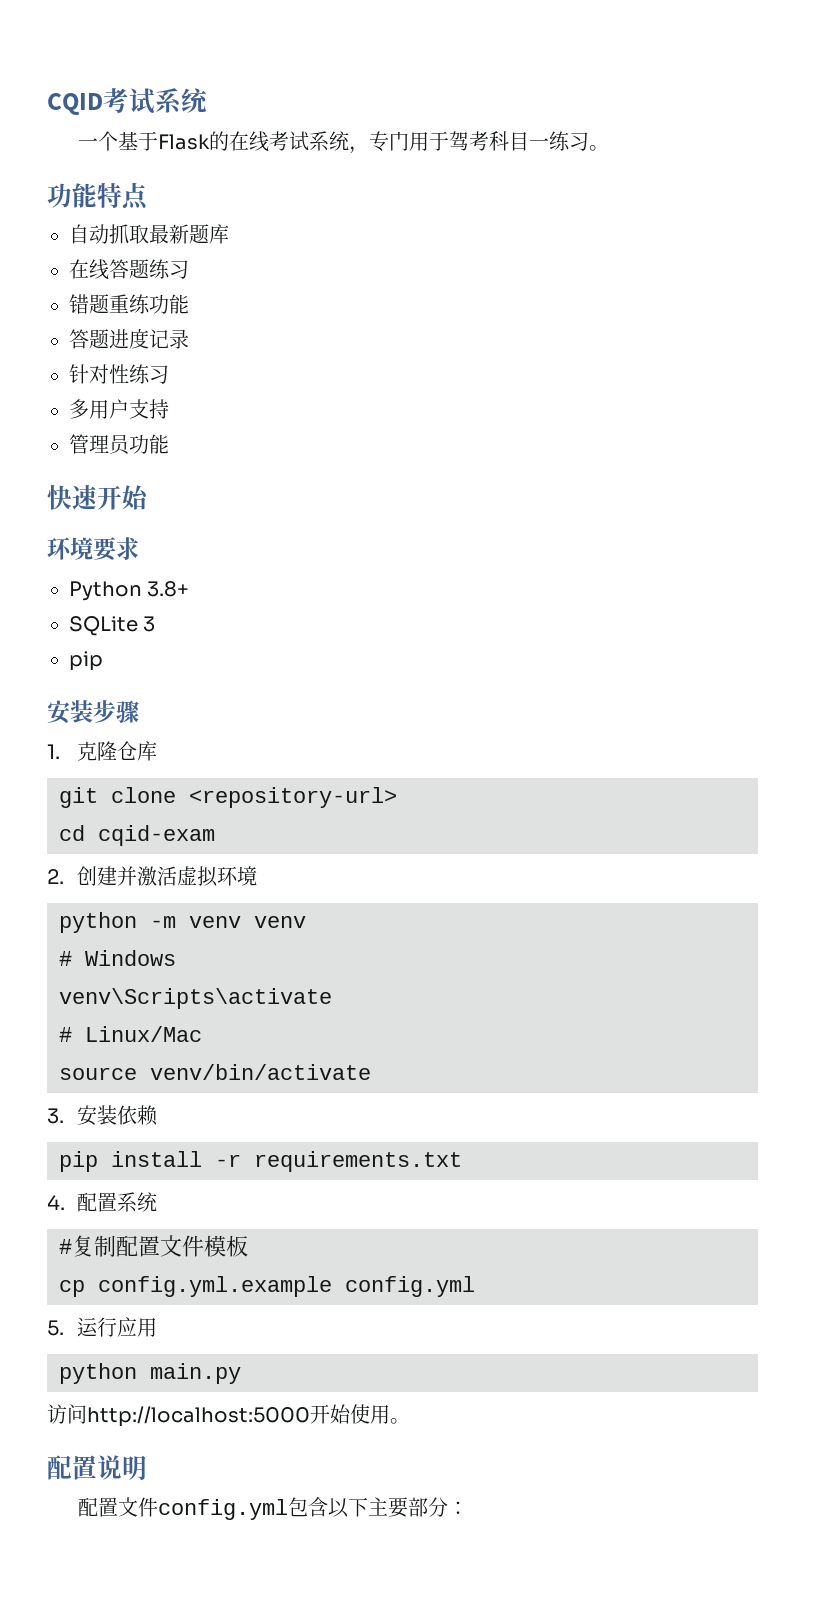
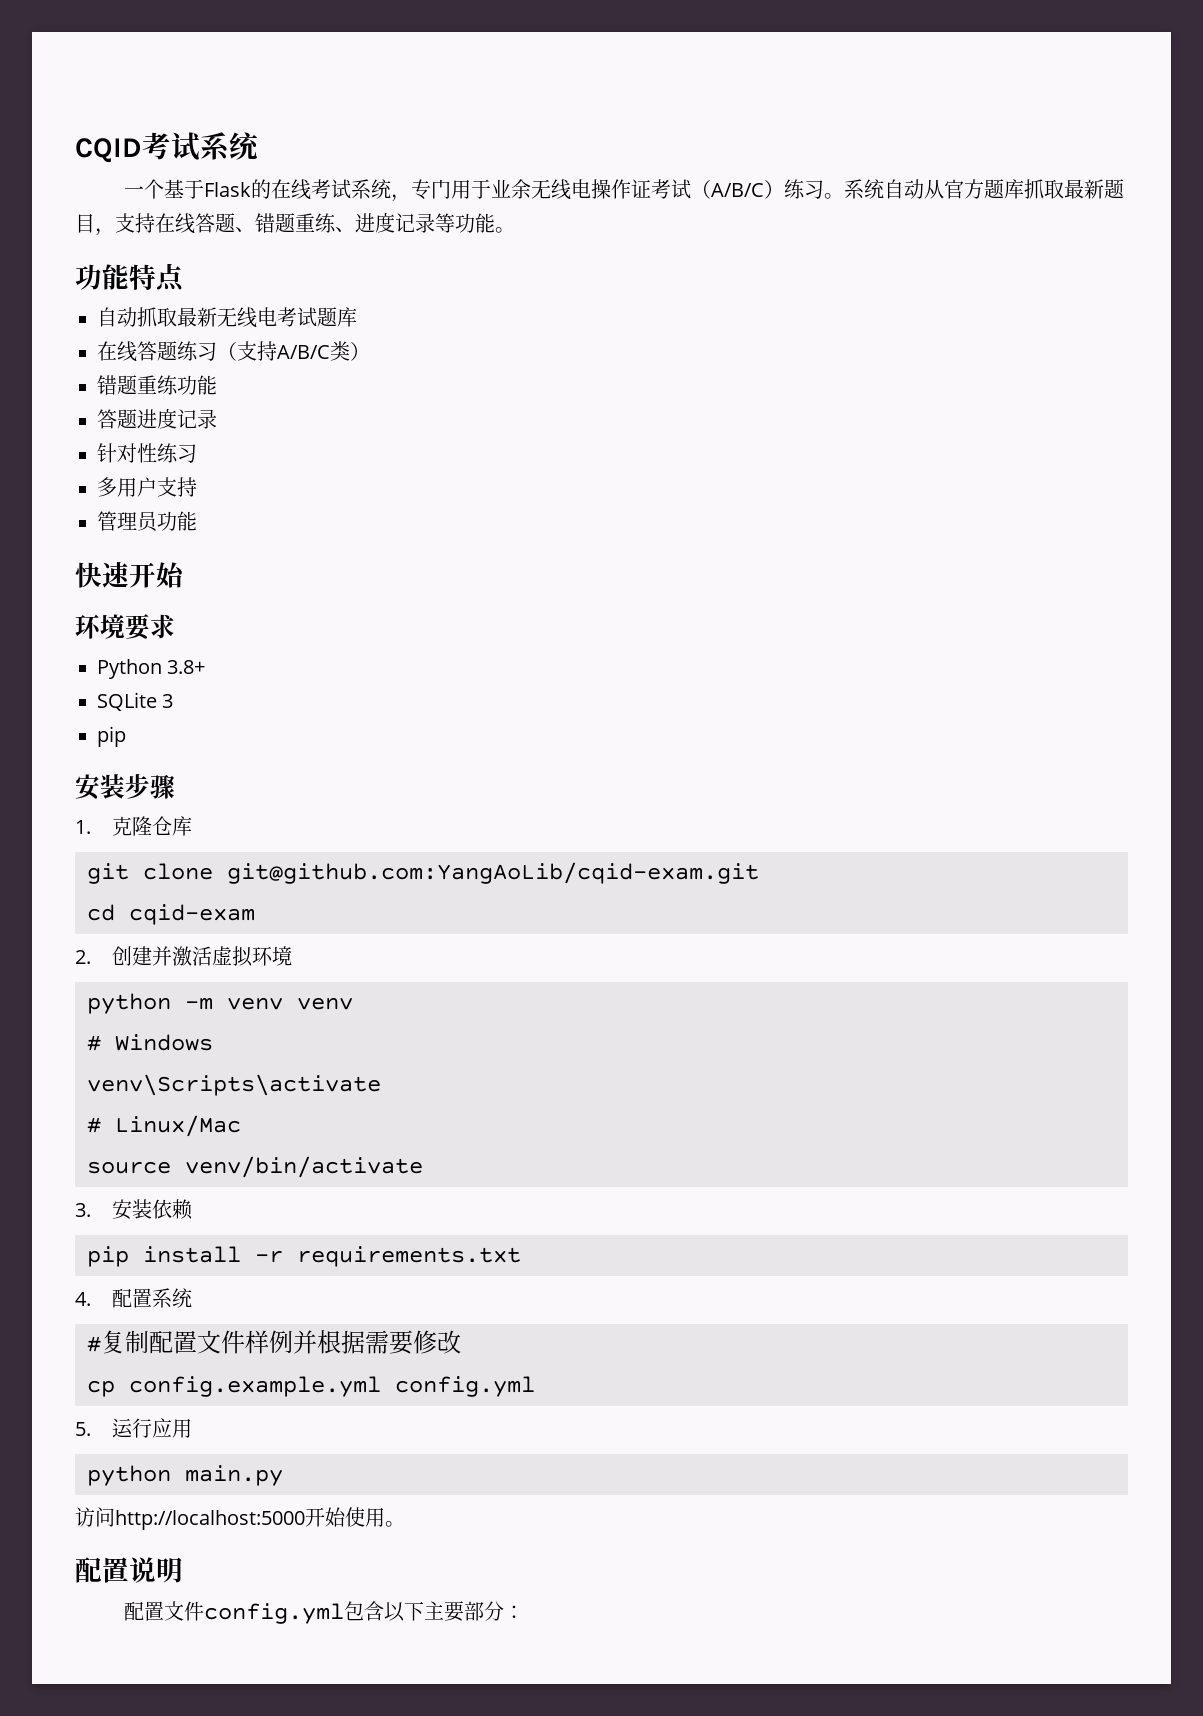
- 一个基于Flask的在线考试系统，专门用于驾考科目一练习。
+ 一个基于Flask的在线考试系统，专门用于业余无线电操作证考试（A/B/C）练习。系统自动从官方题库抓取最新题目，支持在线答题、错题重练、进度记录等功能。
- 自动抓取最新题库
+ 自动抓取最新无线电考试题库
- 在线答题练习
+ 在线答题练习（支持A/B/C类）
- git clone <repository-url>
+ git clone git@github.com:YangAoLib/cqid-exam.git
- #复制配置文件模板
+ #复制配置文件样例并根据需要修改
- cp config.yml.example config.yml
+ cp config.example.yml config.yml

